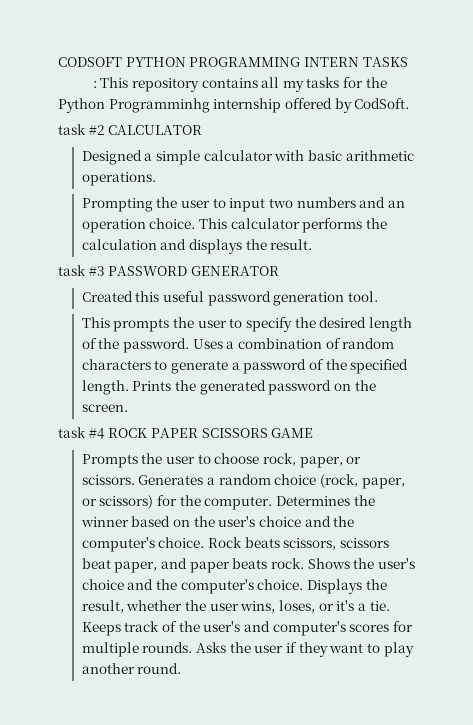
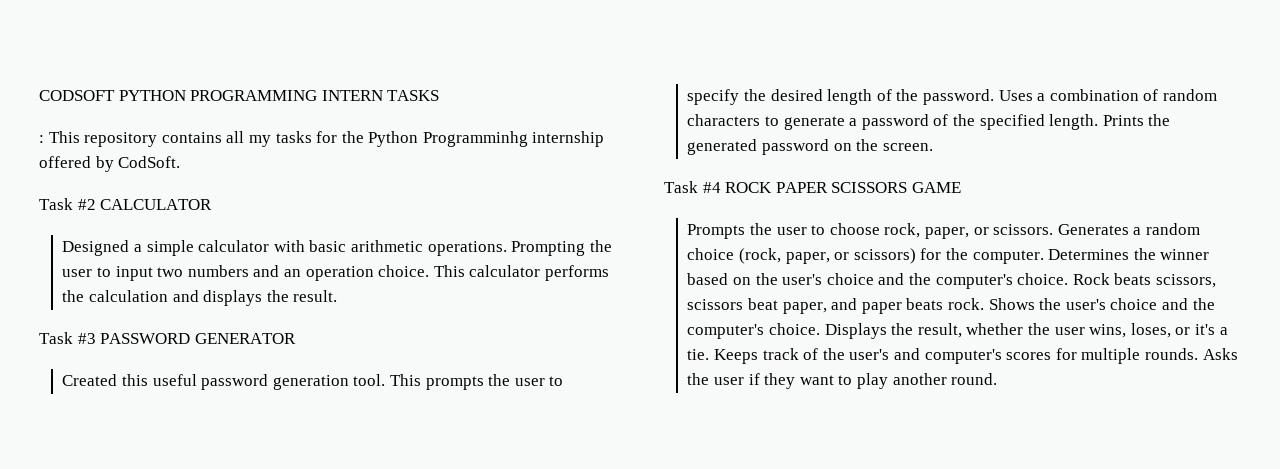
- task #2 CALCULATOR
+ Task #2 CALCULATOR
- Designed a simple calculator with basic arithmetic operations.
- Prompting the user to input two numbers and an operation choice.
+ Designed a simple calculator with basic arithmetic operations. Prompting the user to input two numbers and an operation choice.
- task #3 PASSWORD GENERATOR
+ Task #3 PASSWORD GENERATOR
- Created this useful password generation tool.
- This prompts the user to specify the desired length of the password.
+ Created this useful password generation tool. This prompts the user to specify the desired length of the password.
- task #4 ROCK PAPER SCISSORS GAME
+ Task #4 ROCK PAPER SCISSORS GAME

